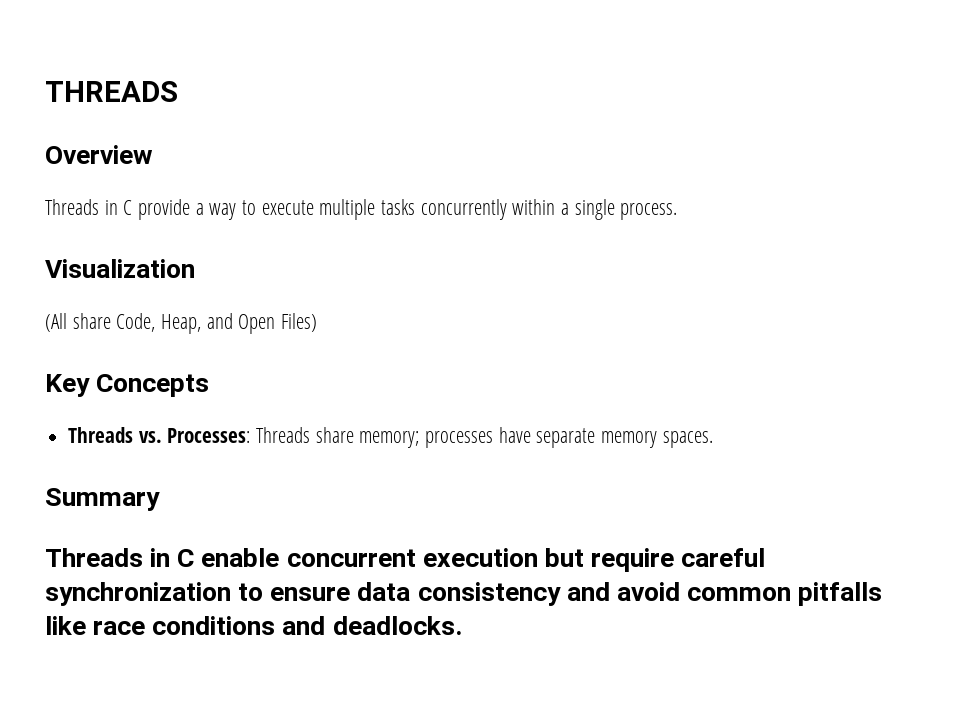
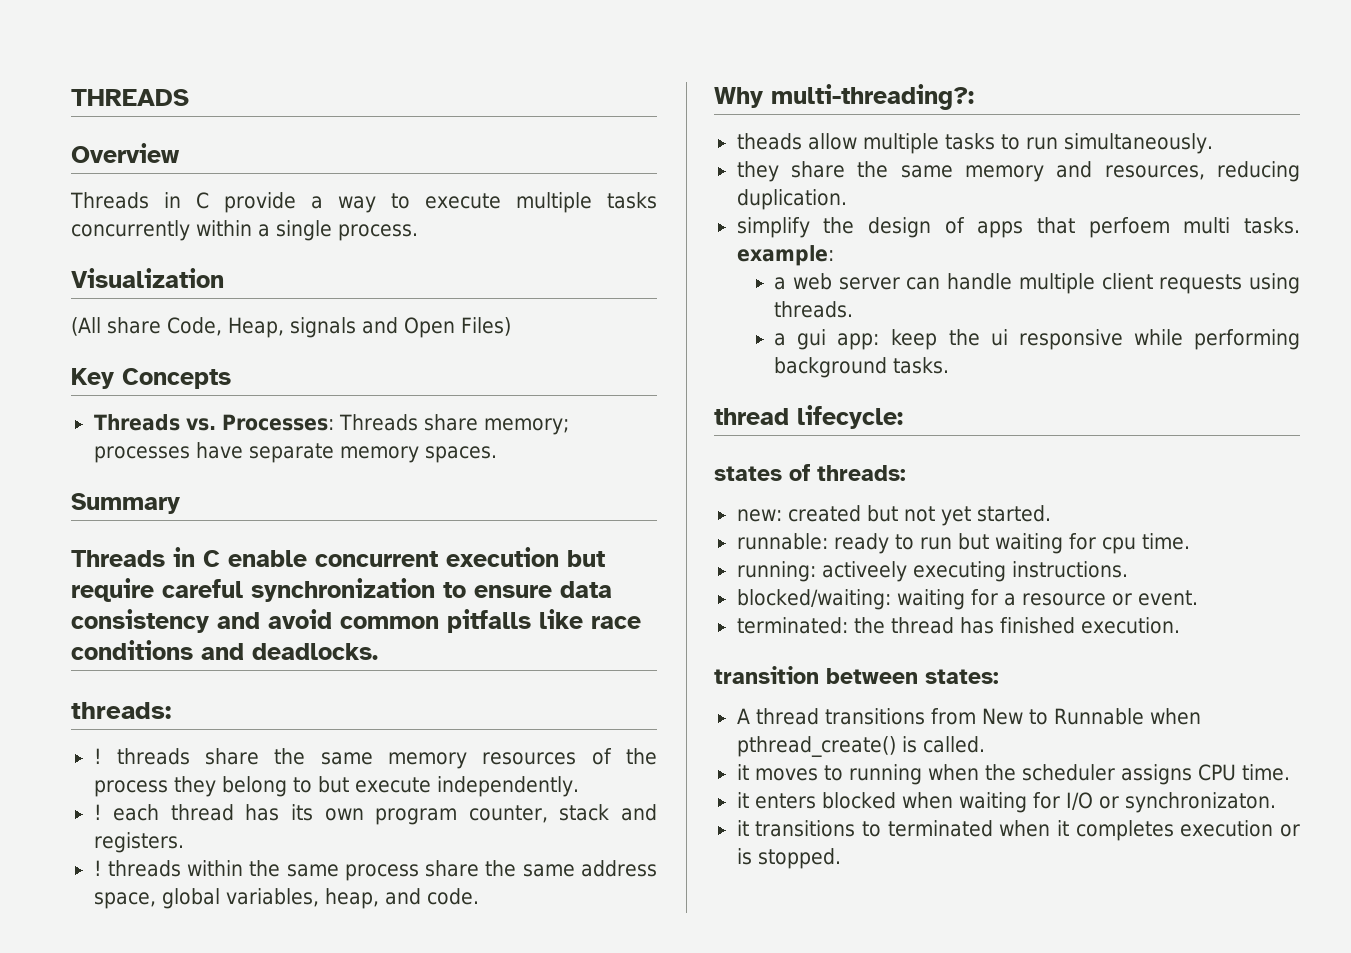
- (All share Code, Heap, and Open Files)
+ (All share Code, Heap, signals and Open Files)
  Threads in C enable concurrent execution but require careful synchronization to ensure data consistency and avoid common pitfalls like race conditions and deadlocks.
+ threads:
+ ! threads share the same memory resources of the process they belong to but execute independently.
+ ! each thread has its own program counter, stack and registers.
+ ! threads within the same process share the same address space, global variables, heap, and code.
+ Why multi-threading?:
+ theads allow multiple tasks to run simultaneously.
+ they share the same memory and resources, reducing duplication.
+ simplify the design of apps that perfoem multi tasks. example:
+ a web server can handle multiple client requests using threads.
+ a gui app: keep the ui responsive while performing background tasks.
+ thread lifecycle:
+ states of threads:
+ new: created but not yet started.
+ runnable: ready to run but waiting for cpu time.
+ running: activeely executing instructions.
+ blocked/waiting: waiting for a resource or event.
+ terminated: the thread has finished execution.
+ transition between states:
+ A thread transitions from New to Runnable when pthread_create() is called.
+ it moves to running when the scheduler assigns CPU time.
+ it enters blocked when waiting for I/O or synchronizaton.
+ it transitions to terminated when it completes execution or is stopped.

